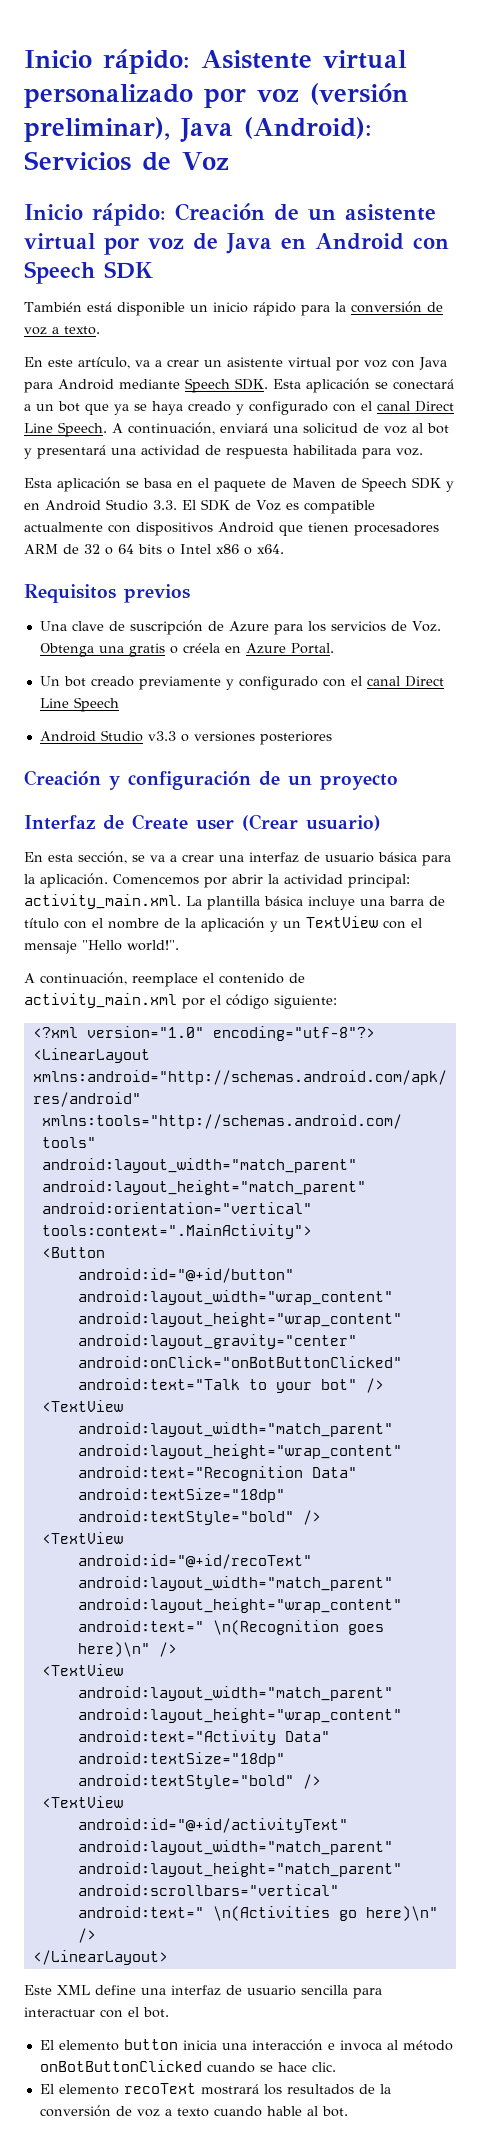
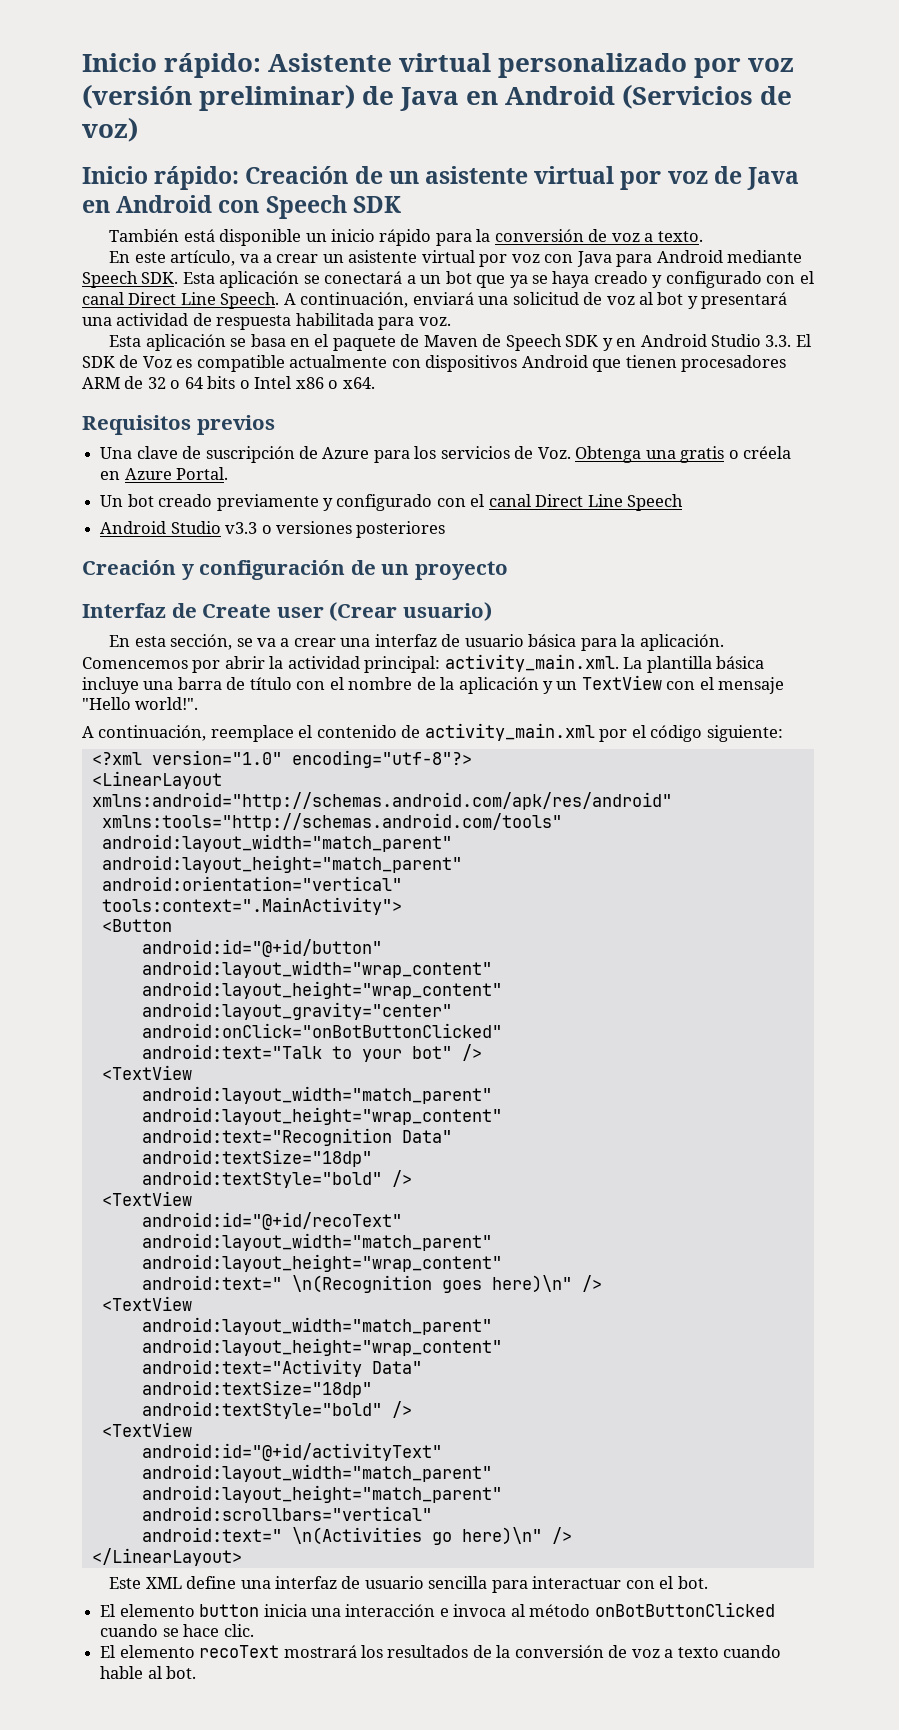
- Inicio rápido: Asistente virtual personalizado por voz (versión preliminar), Java (Android): Servicios de Voz
+ Inicio rápido: Asistente virtual personalizado por voz (versión preliminar) de Java en Android (Servicios de voz)

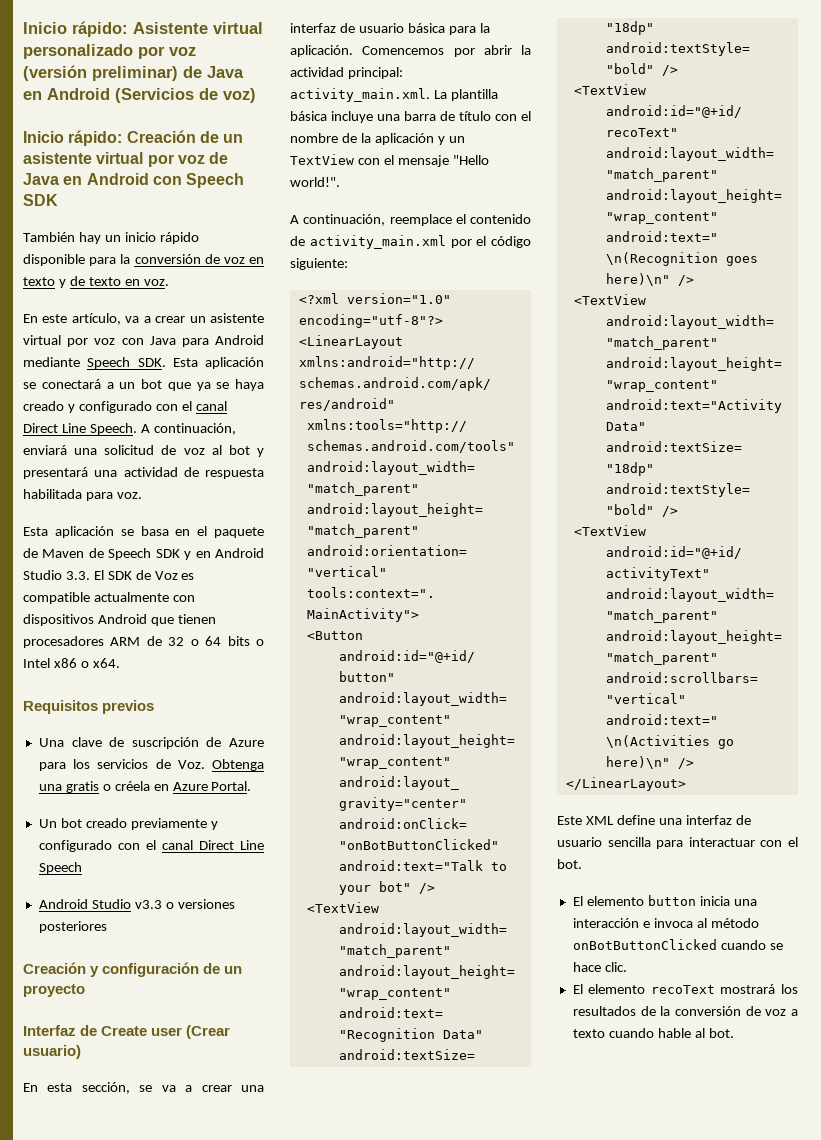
- También está disponible un inicio rápido para la conversión de voz a texto.
+ También hay un inicio rápido disponible para la conversión de voz en texto y de texto en voz.

